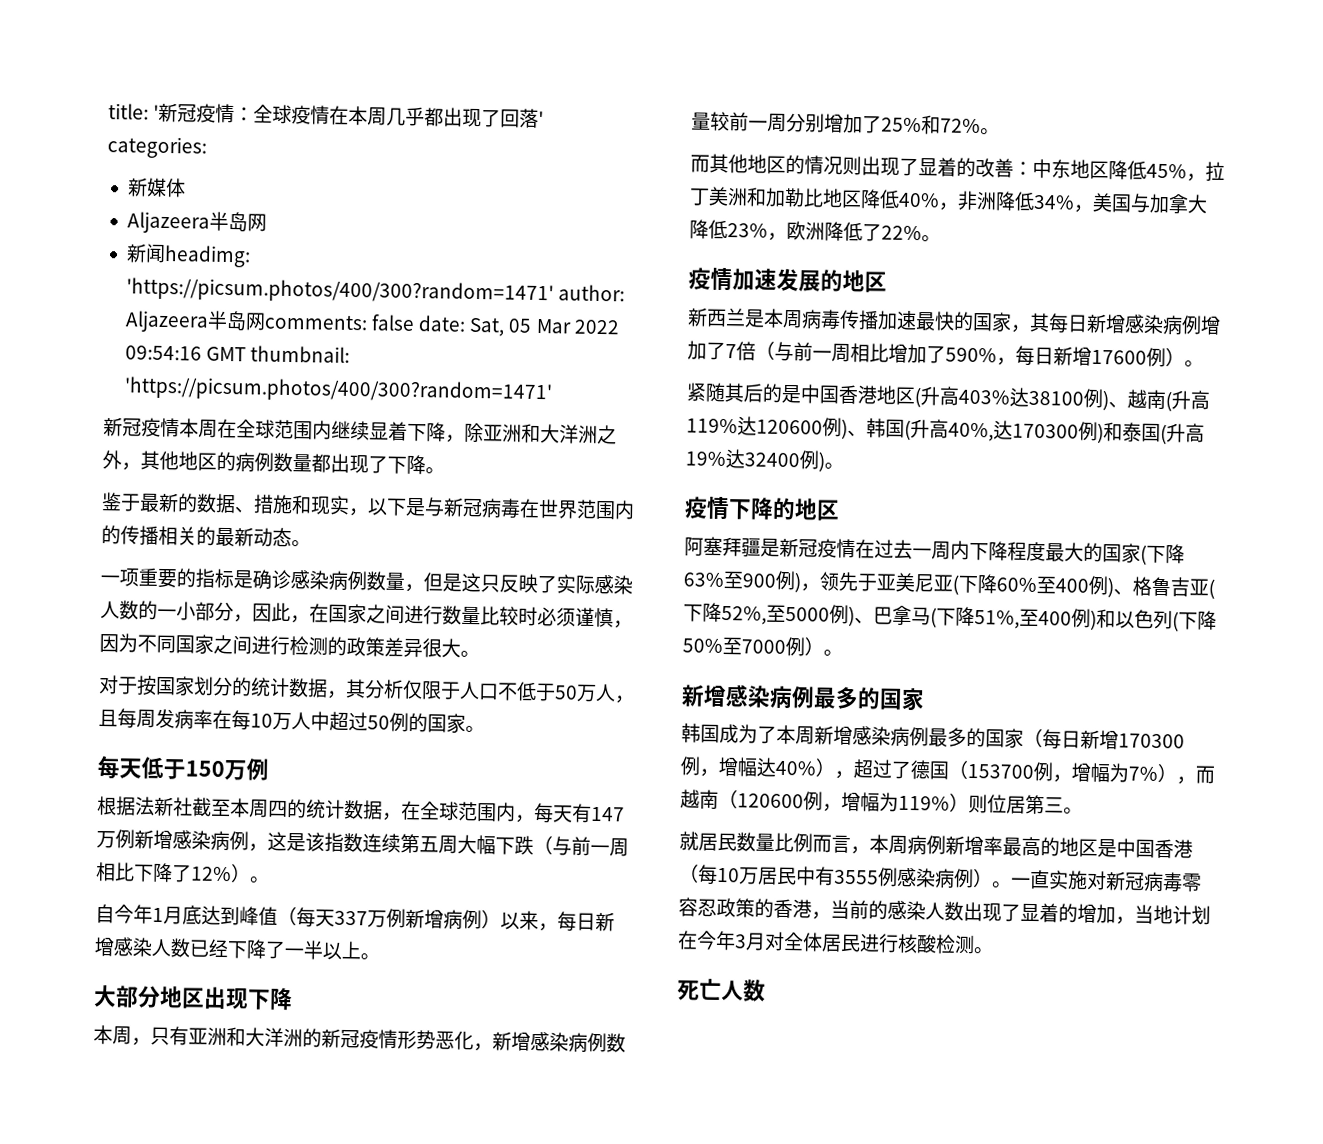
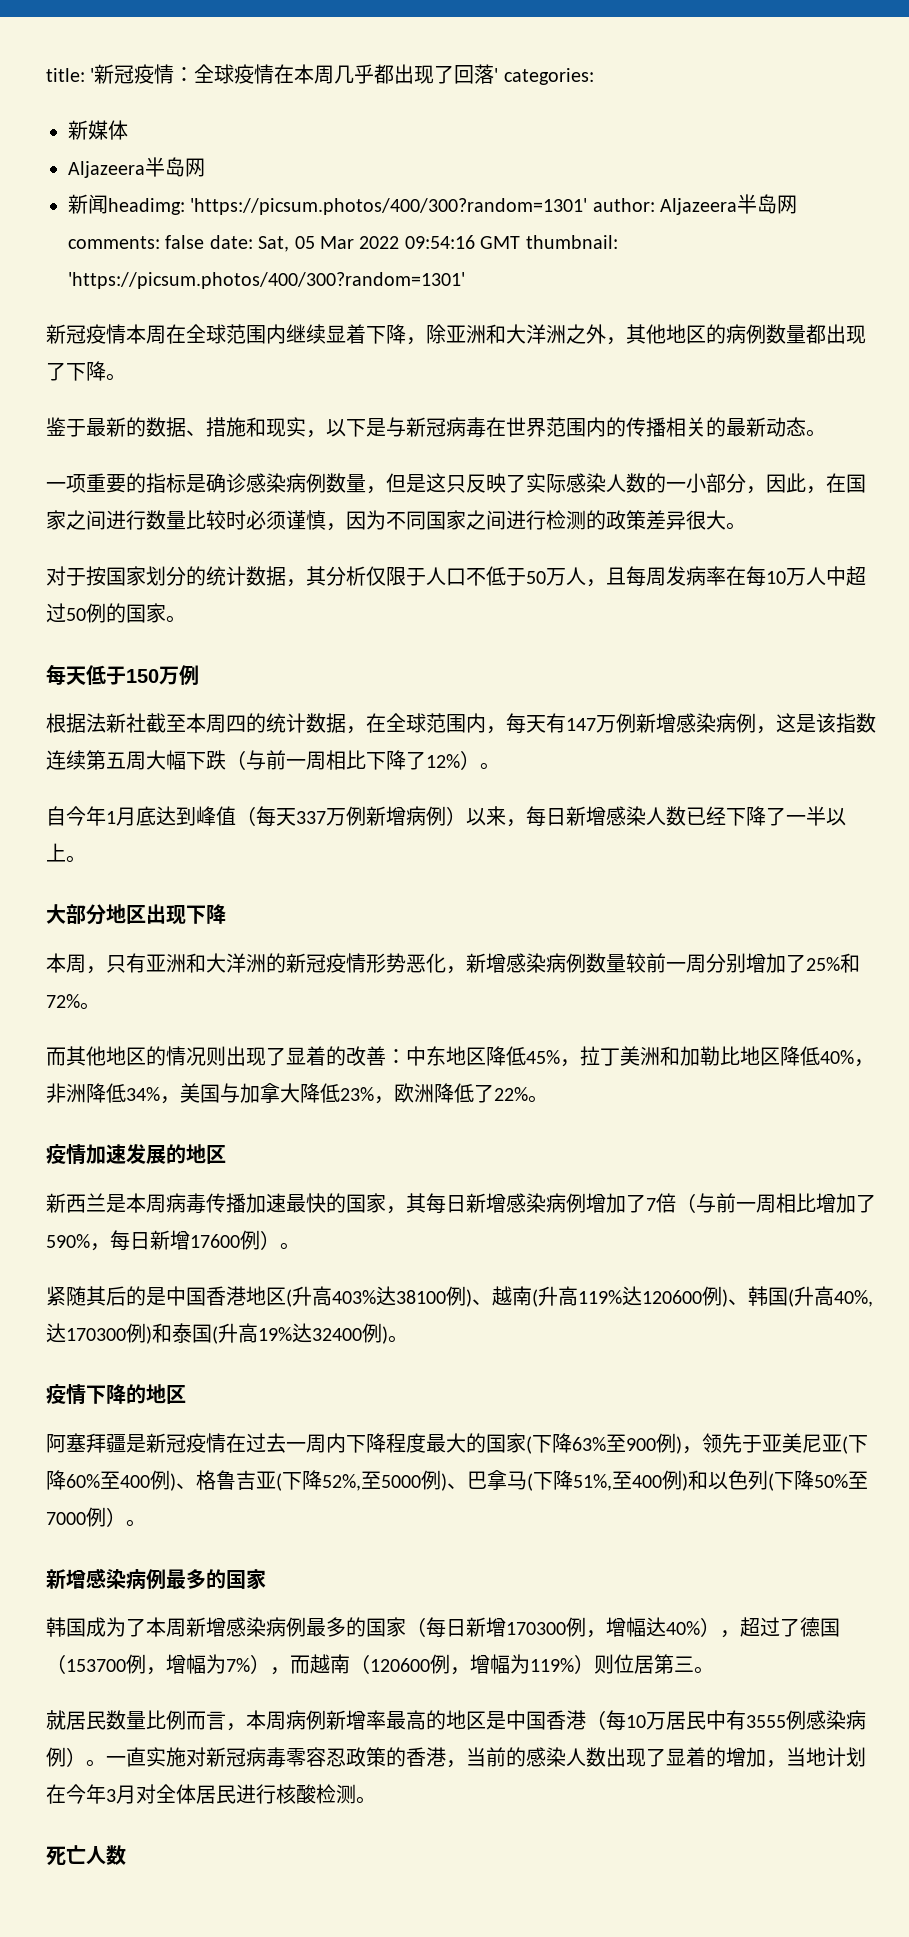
- 新闻headimg: 'https://picsum.photos/400/300?random=1471' author: Aljazeera半岛网comments: false date: Sat, 05 Mar 2022 09:54:16 GMT thumbnail: 'https://picsum.photos/400/300?random=1471'
+ 新闻headimg: 'https://picsum.photos/400/300?random=1301' author: Aljazeera半岛网comments: false date: Sat, 05 Mar 2022 09:54:16 GMT thumbnail: 'https://picsum.photos/400/300?random=1301'

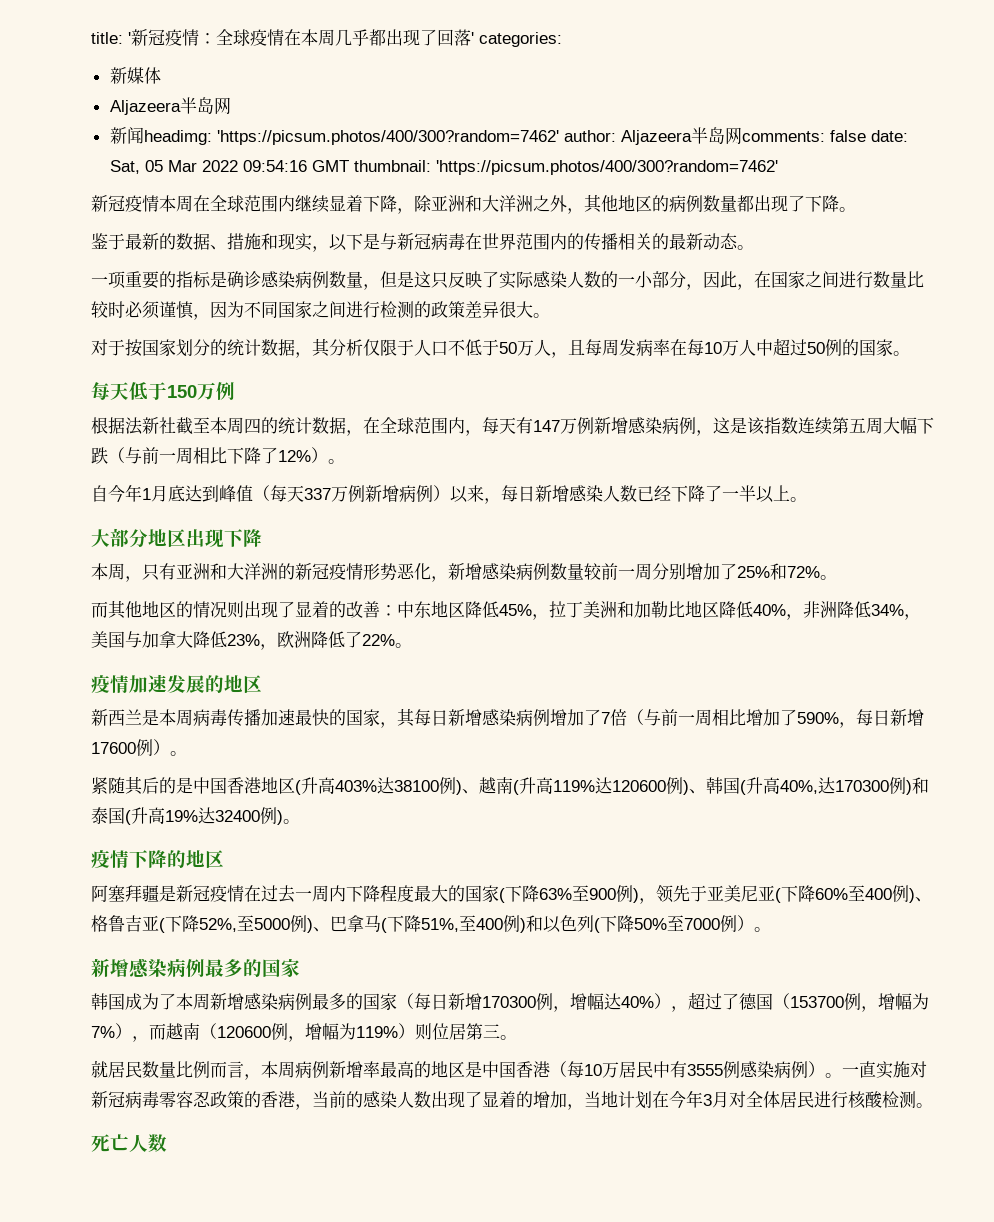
- 新闻headimg: 'https://picsum.photos/400/300?random=1301' author: Aljazeera半岛网comments: false date: Sat, 05 Mar 2022 09:54:16 GMT thumbnail: 'https://picsum.photos/400/300?random=1301'
+ 新闻headimg: 'https://picsum.photos/400/300?random=7462' author: Aljazeera半岛网comments: false date: Sat, 05 Mar 2022 09:54:16 GMT thumbnail: 'https://picsum.photos/400/300?random=7462'

